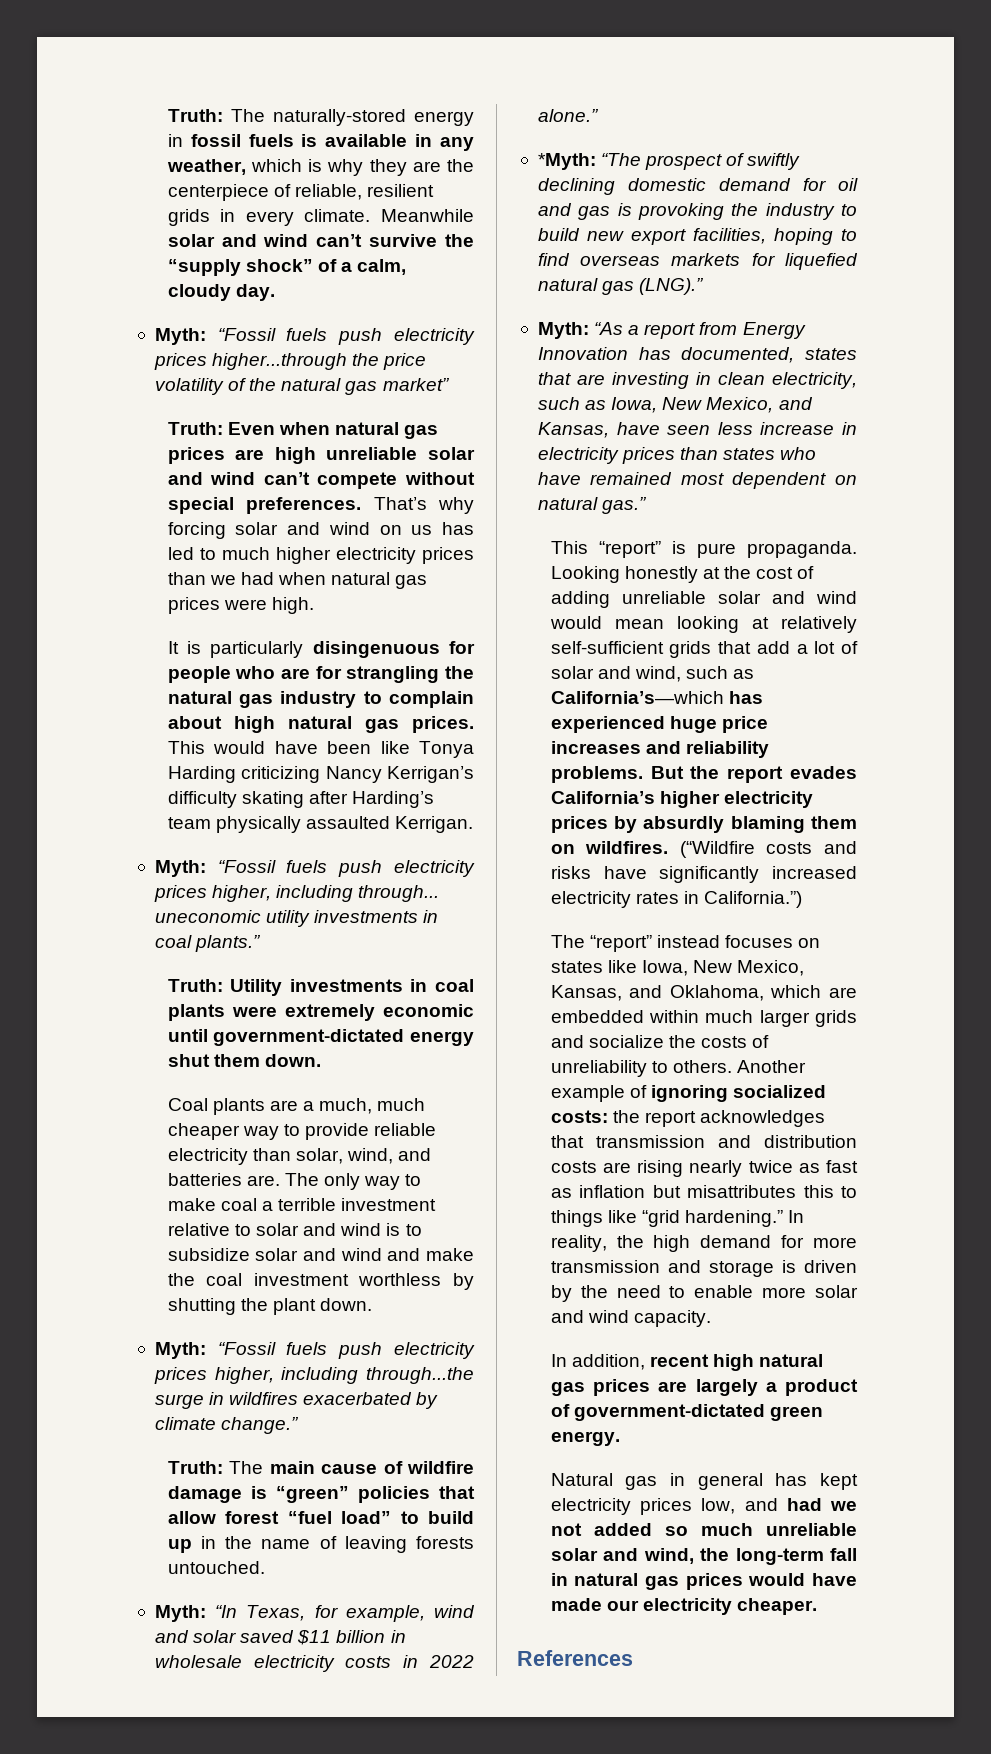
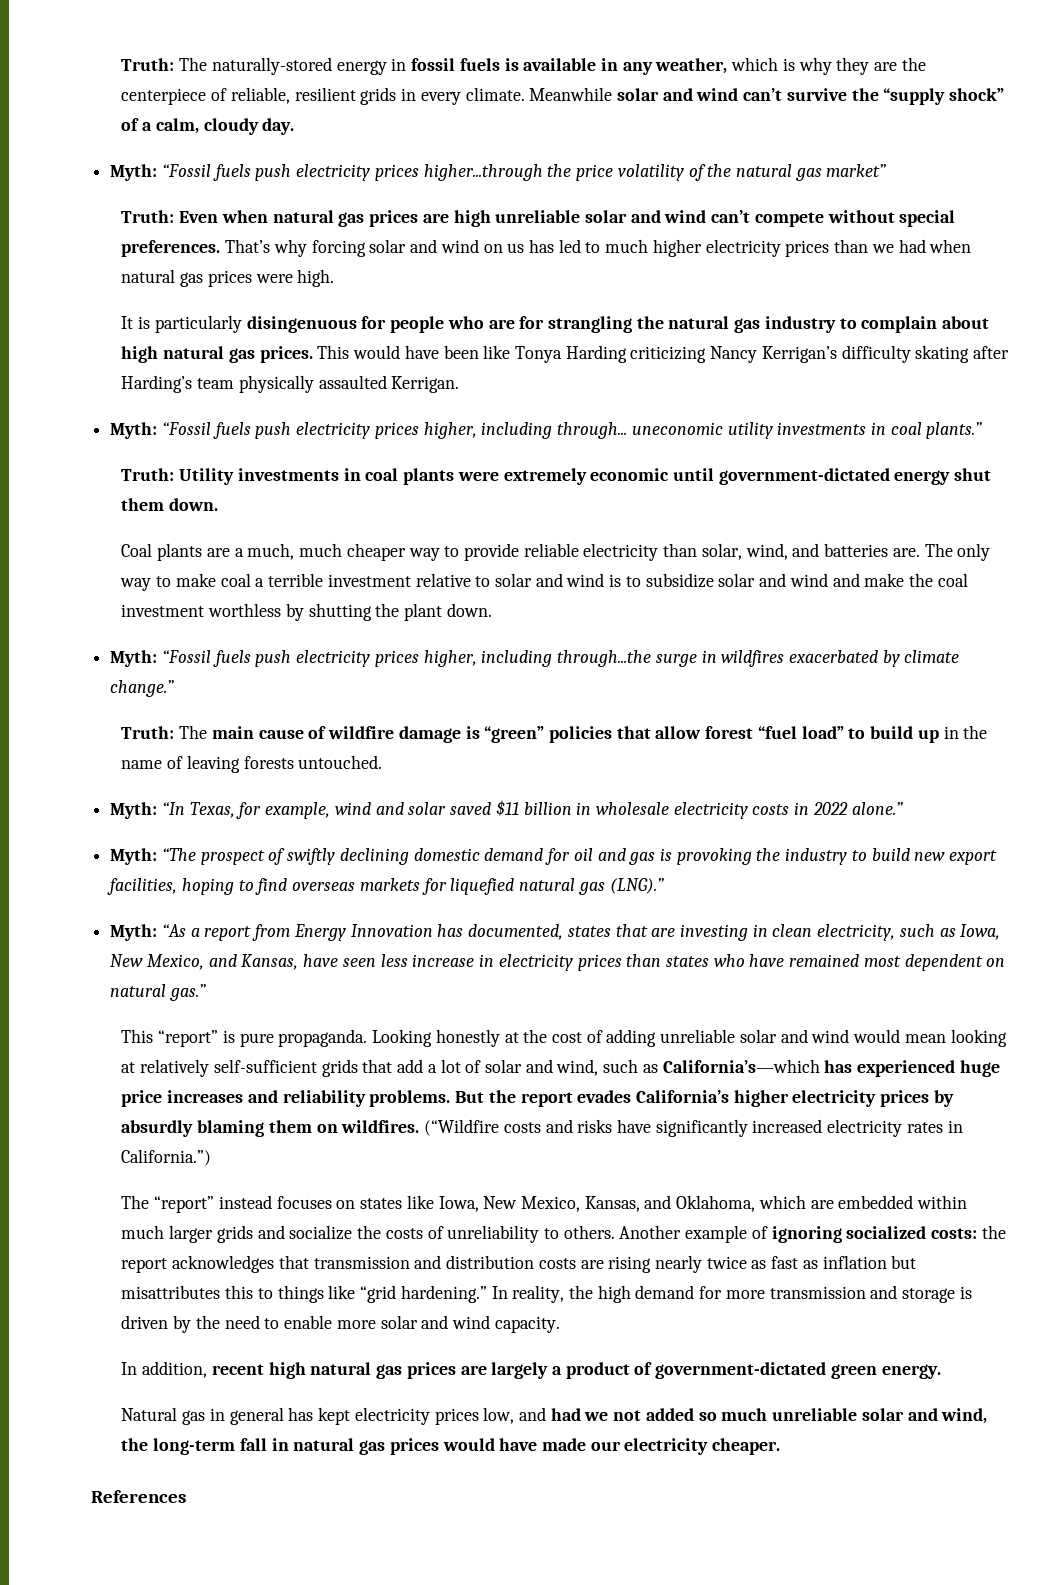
- *Myth: “The prospect of swiftly declining domestic demand for oil and gas is provoking the industry to build new export facilities, hoping to find overseas markets for liquefied natural gas (LNG).”
+ Myth: “The prospect of swiftly declining domestic demand for oil and gas is provoking the industry to build new export facilities, hoping to find overseas markets for liquefied natural gas (LNG).”

